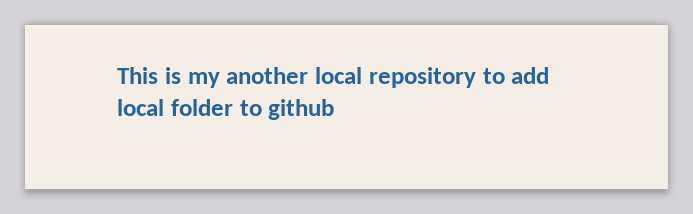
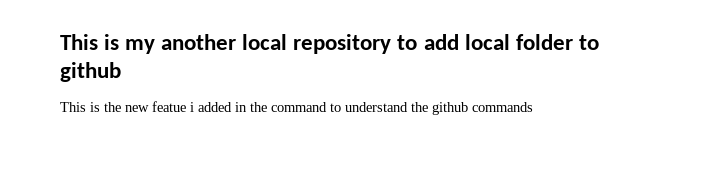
+ This is the new featue i added in the command to understand the github commands

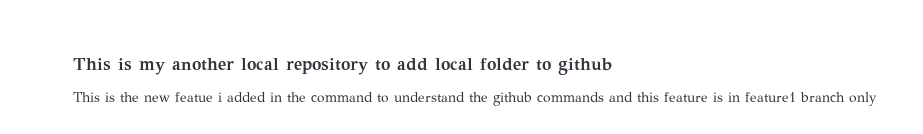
- This is the new featue i added in the command to understand the github commands
+ This is the new featue i added in the command to understand the github commands and this feature is in feature1 branch only

